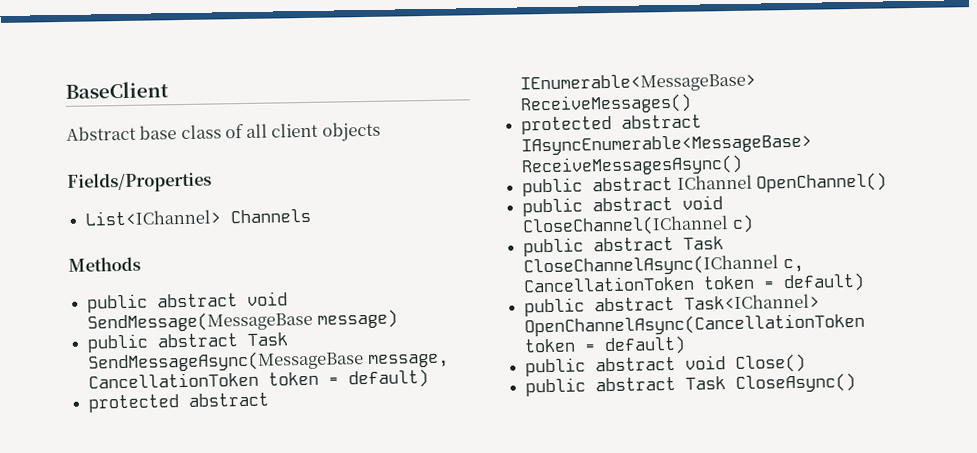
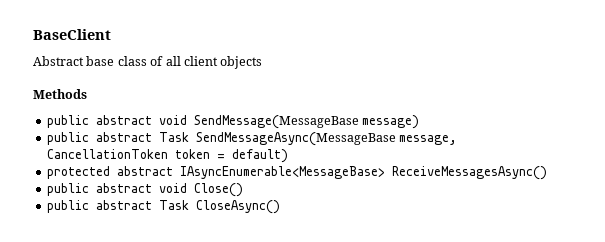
- Fields/Properties
- List<IChannel> Channels
- protected abstract IEnumerable<MessageBase> ReceiveMessages()
- public abstract IChannel OpenChannel()
- public abstract void CloseChannel(IChannel c)
- public abstract Task CloseChannelAsync(IChannel c, CancellationToken token = default)
- public abstract Task<IChannel> OpenChannelAsync(CancellationToken token = default)

